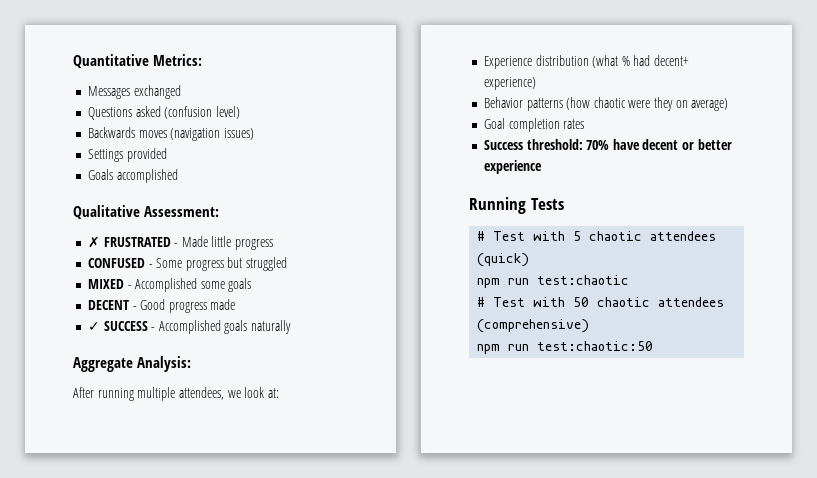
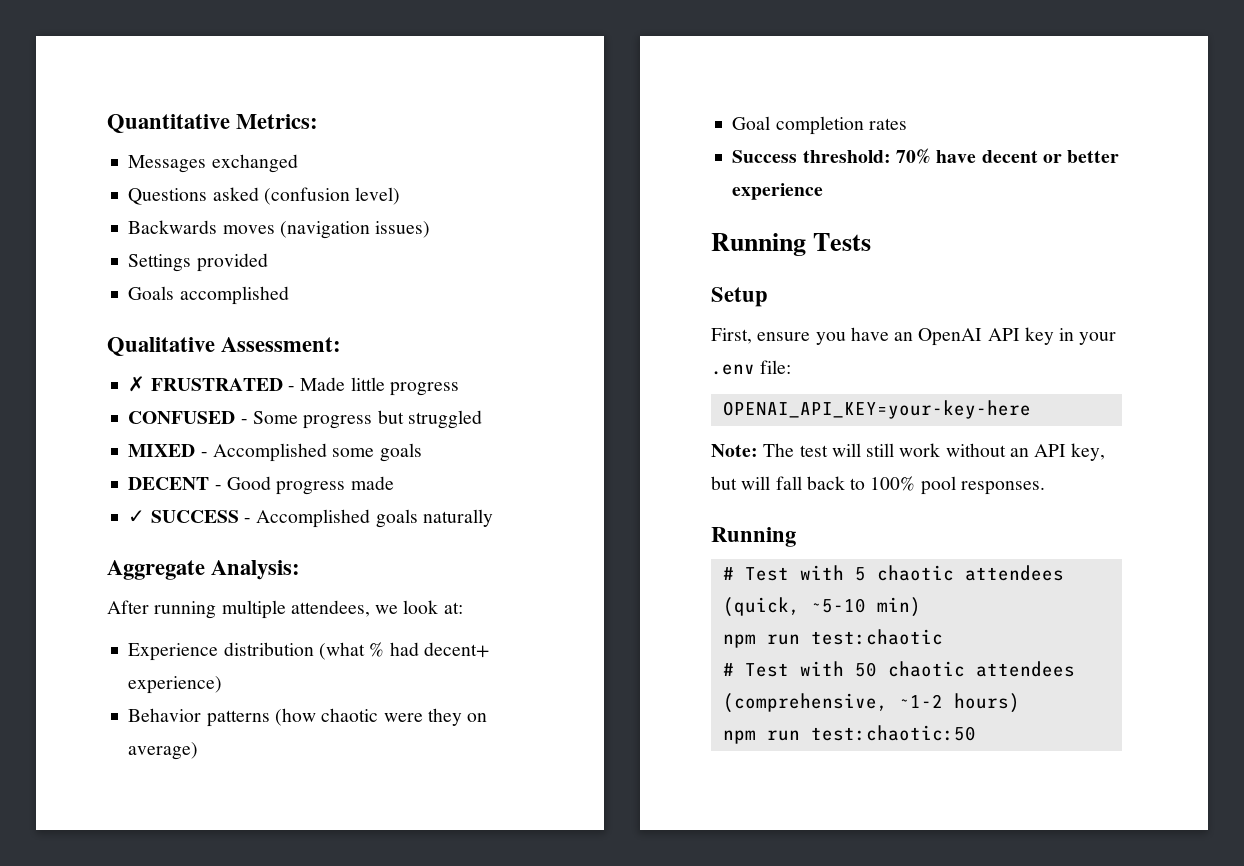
+ Setup
+ First, ensure you have an OpenAI API key in your .env file:
+ OPENAI_API_KEY=your-key-here
+ Note: The test will still work without an API key, but will fall back to 100% pool responses.
+ Running
- # Test with 5 chaotic attendees (quick)
+ # Test with 5 chaotic attendees (quick, ~5-10 min)
- # Test with 50 chaotic attendees (comprehensive)
+ # Test with 50 chaotic attendees (comprehensive, ~1-2 hours)

